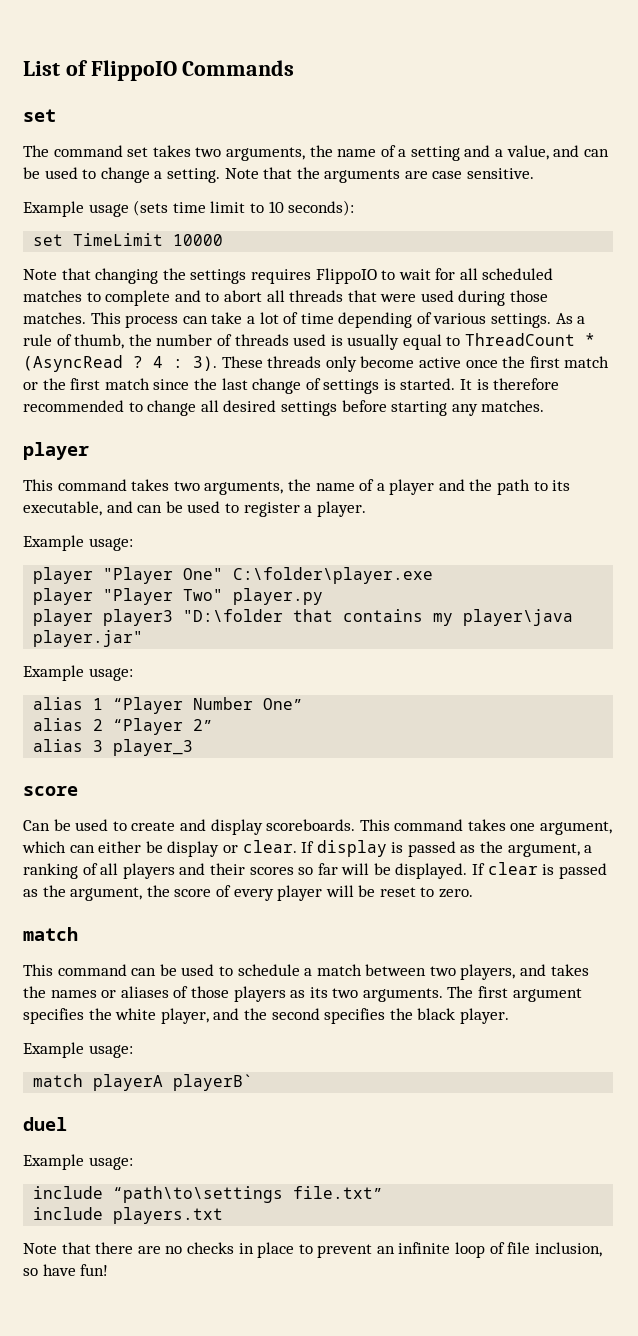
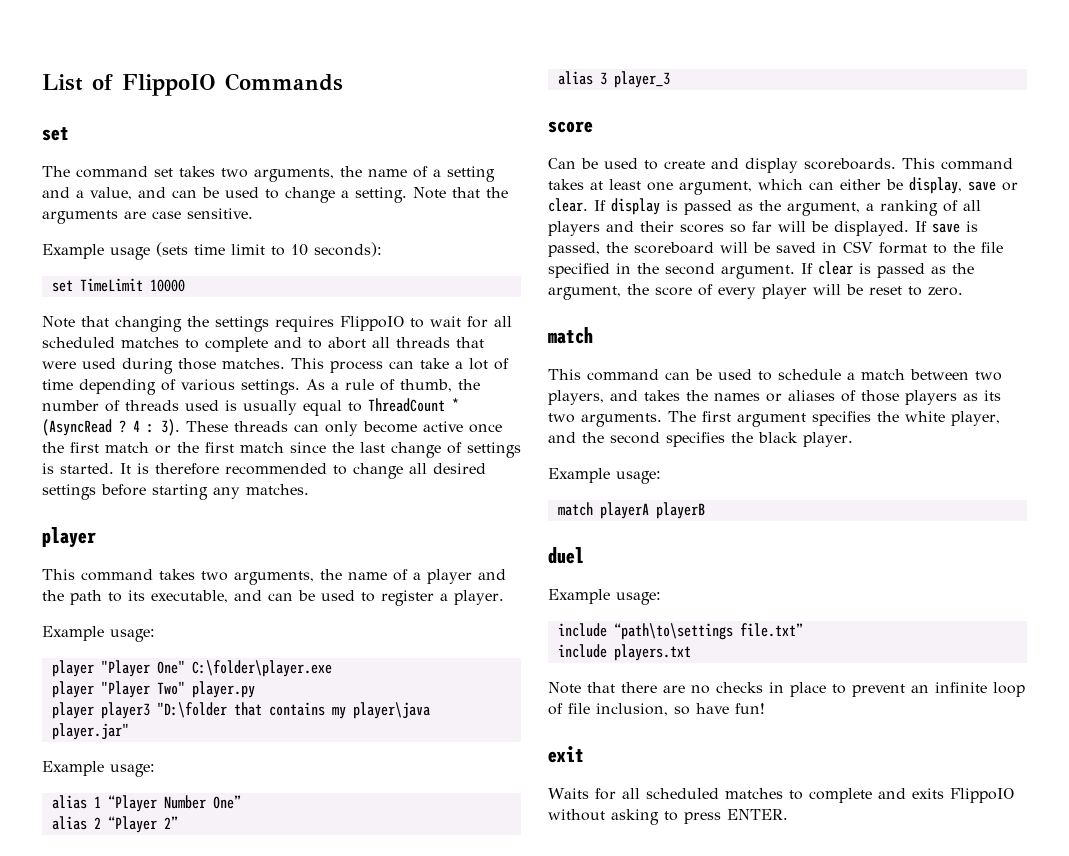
- These threads only become active once the first match or the first match since the last change of settings is started.
+ These threads can only become active once the first match or the first match since the last change of settings is started.
- This command takes one argument, which can either be display or clear.
+ This command takes at least one argument, which can either be display, save or clear.
- If clear is passed as the argument, the score of every player will be reset to zero.
+ If save is passed, the scoreboard will be saved in CSV format to the file specified in the second argument. If clear is passed as the argument, the score of every player will be reset to zero.
- match playerA playerB`
+ match playerA playerB
+ exit
+ Waits for all scheduled matches to complete and exits FlippoIO without asking to press ENTER.

